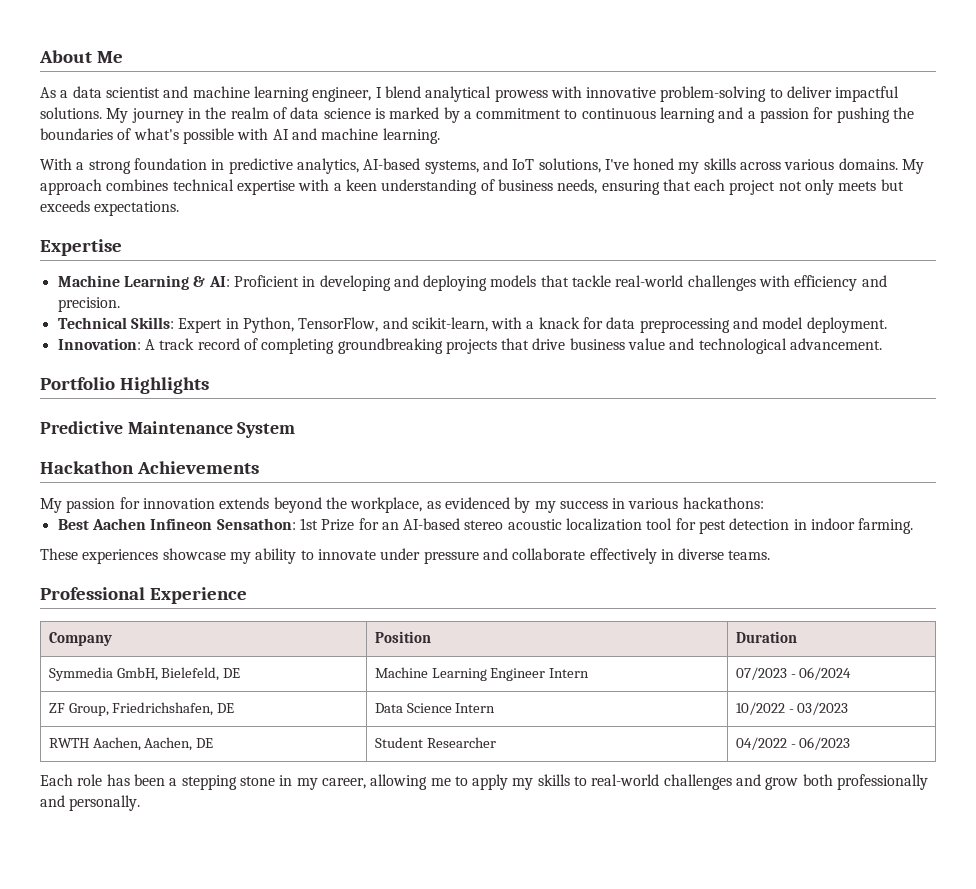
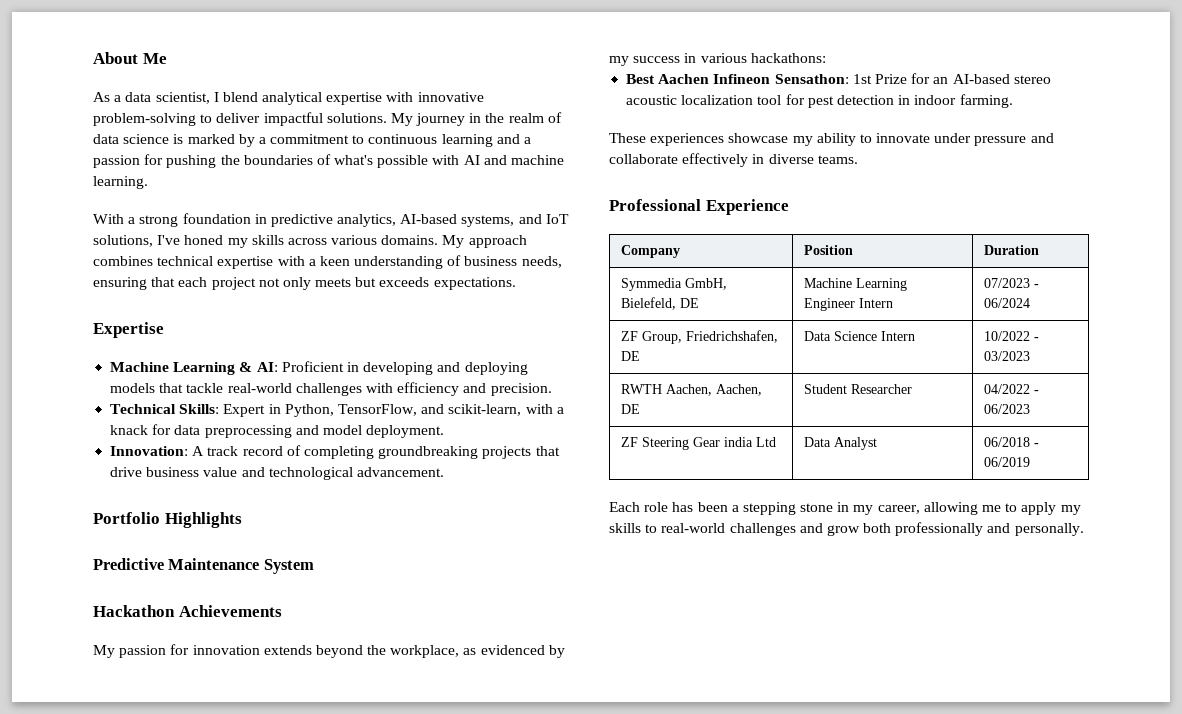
- As a data scientist and machine learning engineer, I blend analytical prowess with innovative problem-solving to deliver impactful solutions.
+ As a data scientist, I blend analytical expertise with innovative problem-solving to deliver impactful solutions.
+ ZF Steering Gear india Ltd | Data Analyst | 06/2018 - 06/2019

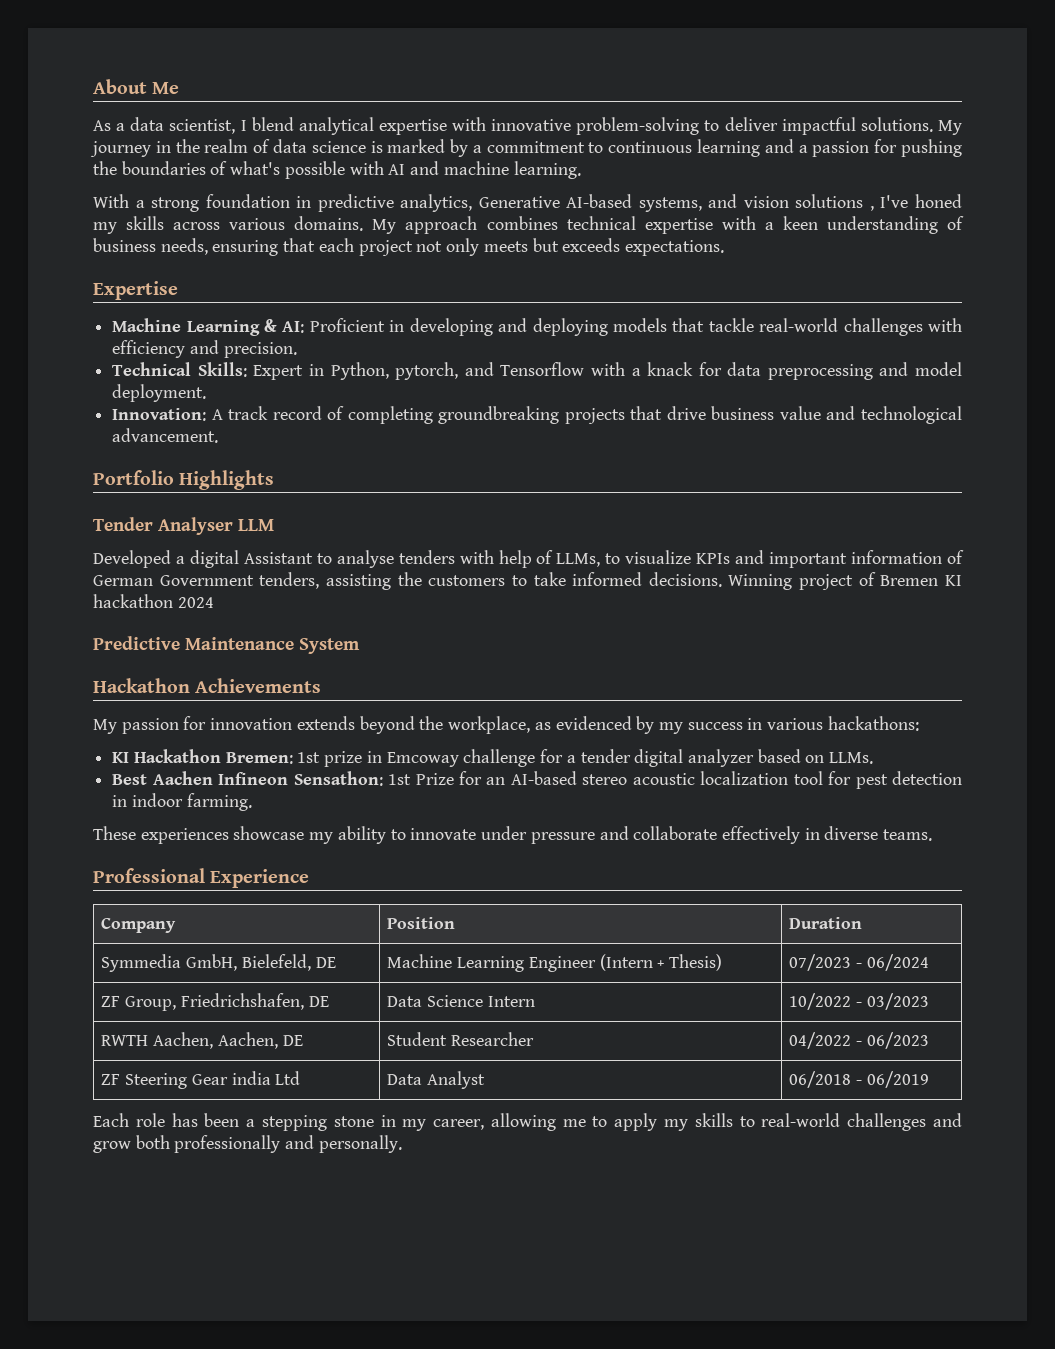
- With a strong foundation in predictive analytics, AI-based systems, and IoT solutions, I've honed my skills across various domains.
+ With a strong foundation in predictive analytics, Generative AI-based systems, and vision solutions , I've honed my skills across various domains.
- Technical Skills: Expert in Python, TensorFlow, and scikit-learn, with a knack for data preprocessing and model deployment.
+ Technical Skills: Expert in Python, pytorch, and Tensorflow with a knack for data preprocessing and model deployment.
+ Tender Analyser LLM
+ Developed a digital Assistant to analyse tenders with help of LLMs, to visualize KPIs and important information of German Government tenders, assisting the customers to take informed decisions. Winning project of Bremen KI hackathon 2024
+ KI Hackathon Bremen: 1st prize in Emcoway challenge for a tender digital analyzer based on LLMs.
- Symmedia GmbH, Bielefeld, DE | Machine Learning Engineer Intern | 07/2023 - 06/2024
+ Symmedia GmbH, Bielefeld, DE | Machine Learning Engineer (Intern + Thesis) | 07/2023 - 06/2024

